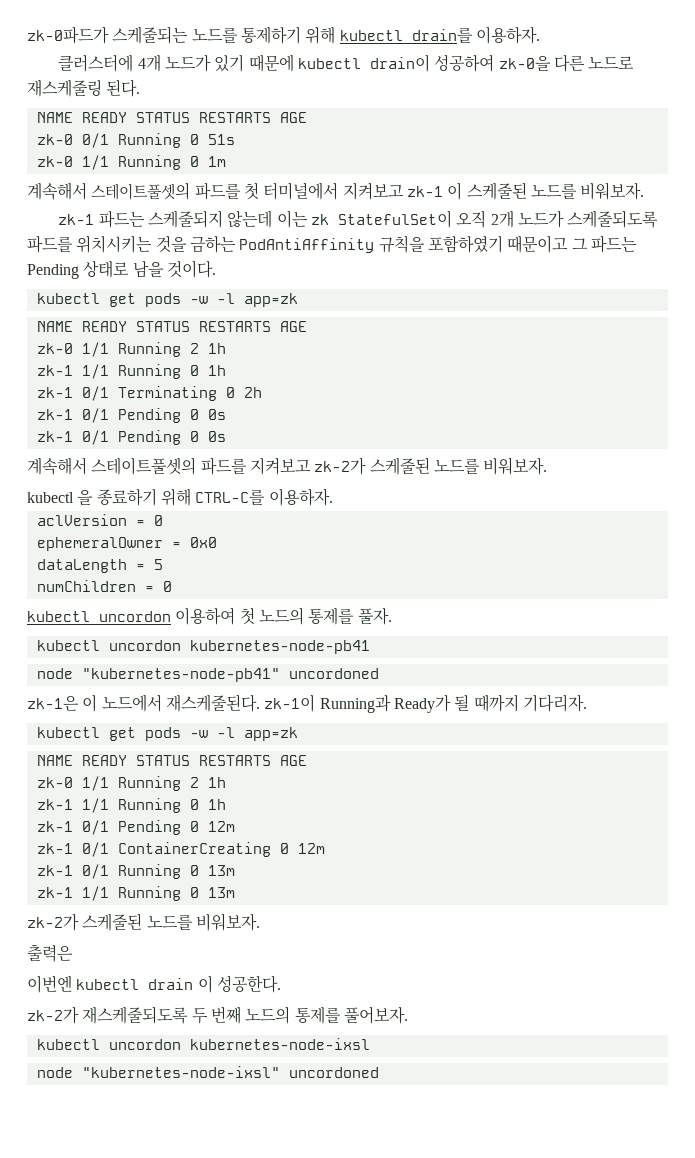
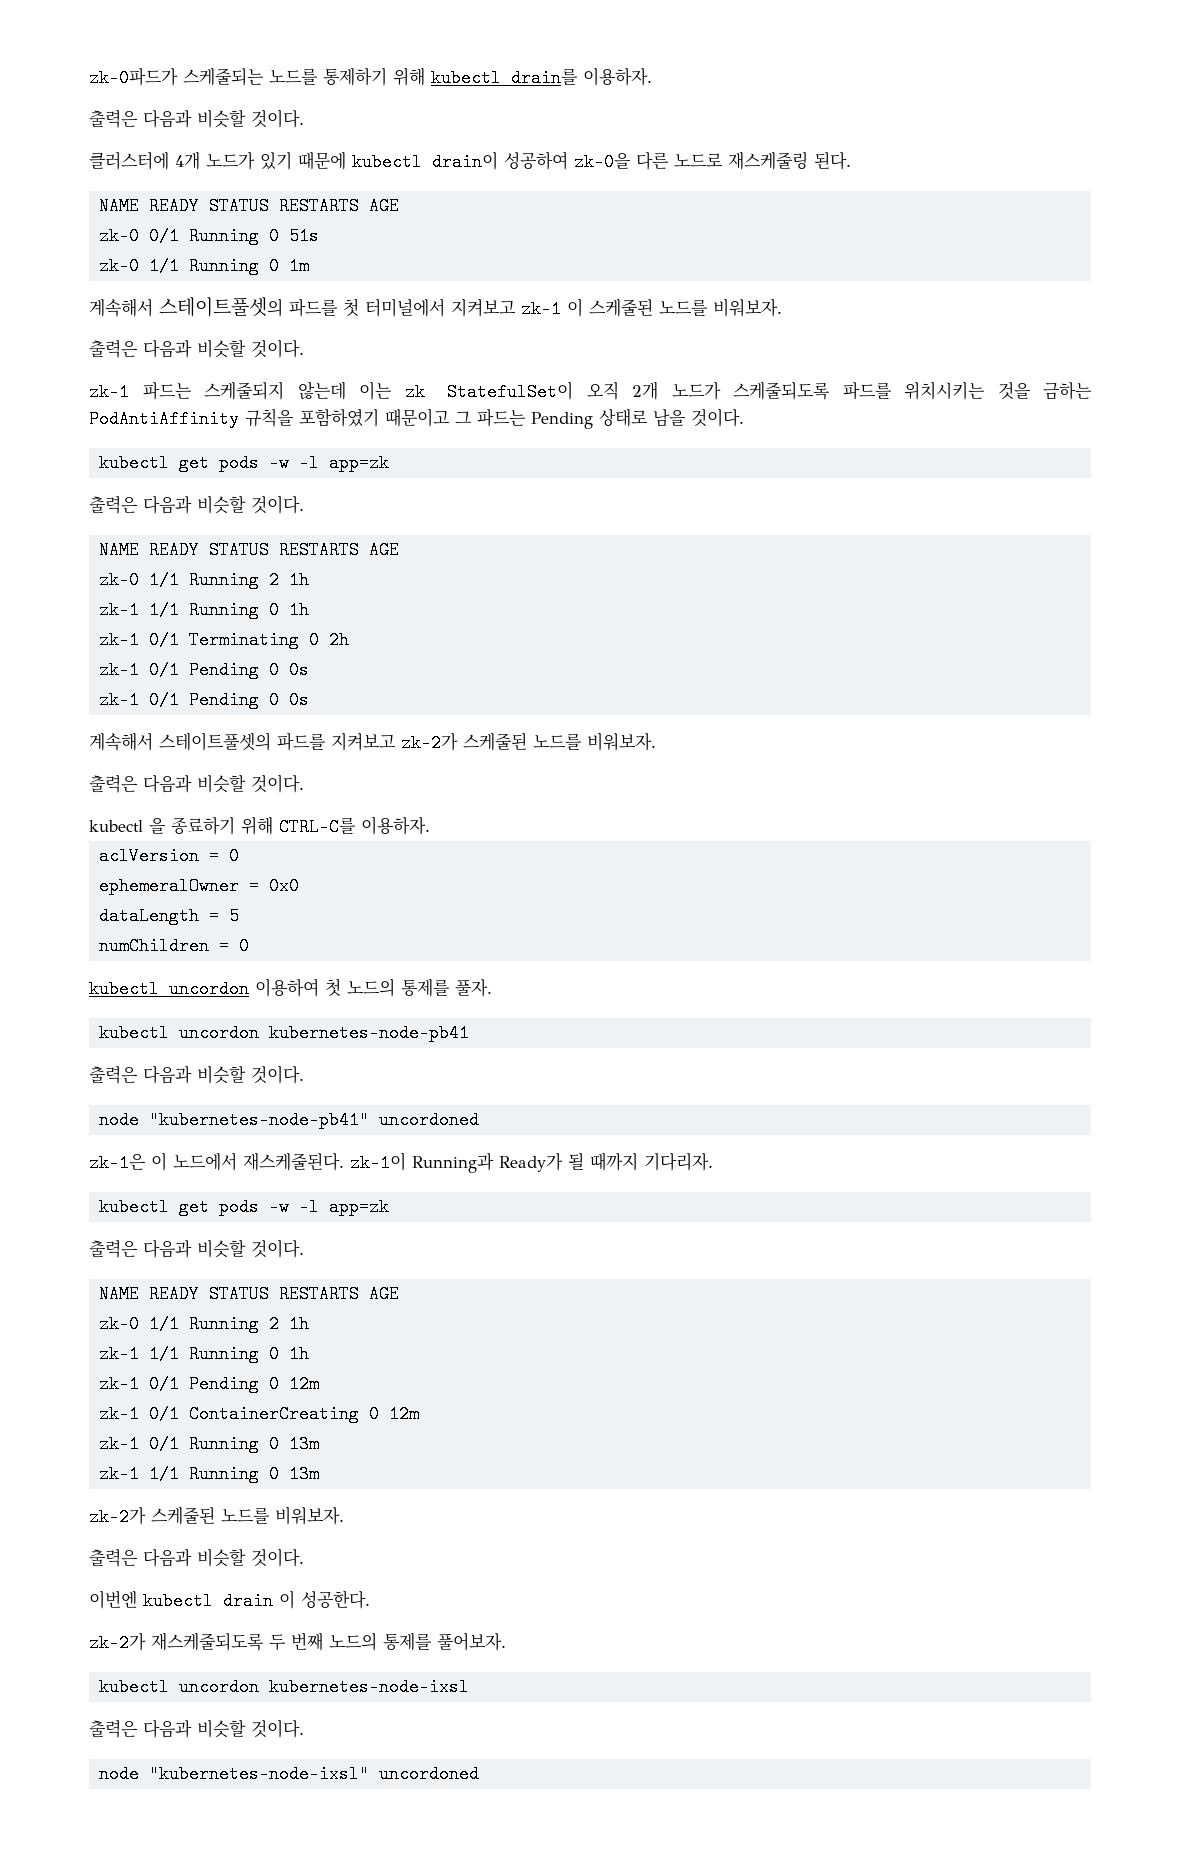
  zk-0파드가 스케줄되는 노드를 통제하기 위해 kubectl drain를 이용하자.
+ 출력은 다음과 비슷할 것이다.
  계속해서 스테이트풀셋의 파드를 첫 터미널에서 지켜보고 zk-1 이 스케줄된 노드를 비워보자.
+ 출력은 다음과 비슷할 것이다.
  zk-1 파드는 스케줄되지 않는데 이는 zk StatefulSet이 오직 2개 노드가 스케줄되도록 파드를 위치시키는 것을 금하는 PodAntiAffinity 규칙을 포함하였기 때문이고 그 파드는 Pending 상태로 남을 것이다.
  kubectl get pods -w -l app=zk
+ 출력은 다음과 비슷할 것이다.
  계속해서 스테이트풀셋의 파드를 지켜보고 zk-2가 스케줄된 노드를 비워보자.
+ 출력은 다음과 비슷할 것이다.
  kubectl uncordon kubernetes-node-pb41
+ 출력은 다음과 비슷할 것이다.
  zk-1은 이 노드에서 재스케줄된다. zk-1이 Running과 Ready가 될 때까지 기다리자.
  kubectl get pods -w -l app=zk
+ 출력은 다음과 비슷할 것이다.
  zk-1 1/1 Running 0 13m
  zk-2가 스케줄된 노드를 비워보자.
- 출력은
+ 출력은 다음과 비슷할 것이다.
  kubectl uncordon kubernetes-node-ixsl
+ 출력은 다음과 비슷할 것이다.

